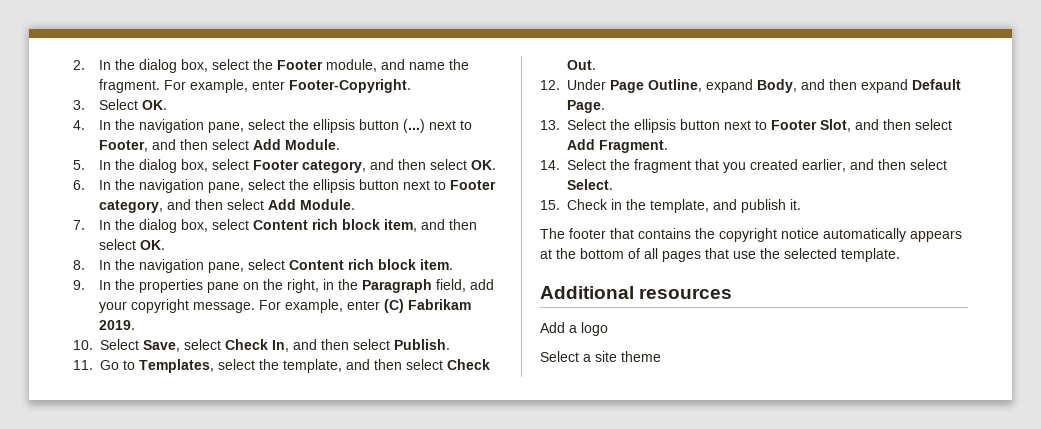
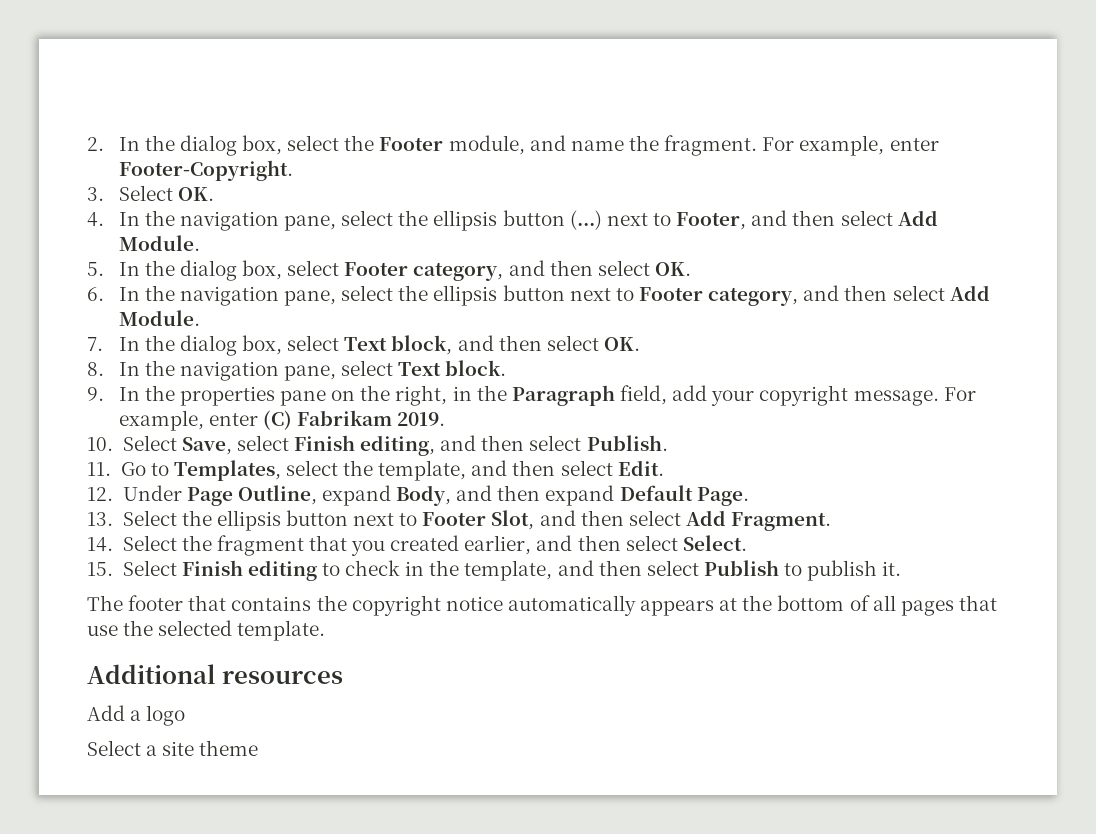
- 7. In the dialog box, select Content rich block item, and then select OK.
+ 7. In the dialog box, select Text block, and then select OK.
- 8. In the navigation pane, select Content rich block item.
+ 8. In the navigation pane, select Text block.
- 10. Select Save, select Check In, and then select Publish.
+ 10. Select Save, select Finish editing, and then select Publish.
- 11. Go to Templates, select the template, and then select Check Out.
+ 11. Go to Templates, select the template, and then select Edit.
- 15. Check in the template, and publish it.
+ 15. Select Finish editing to check in the template, and then select Publish to publish it.

